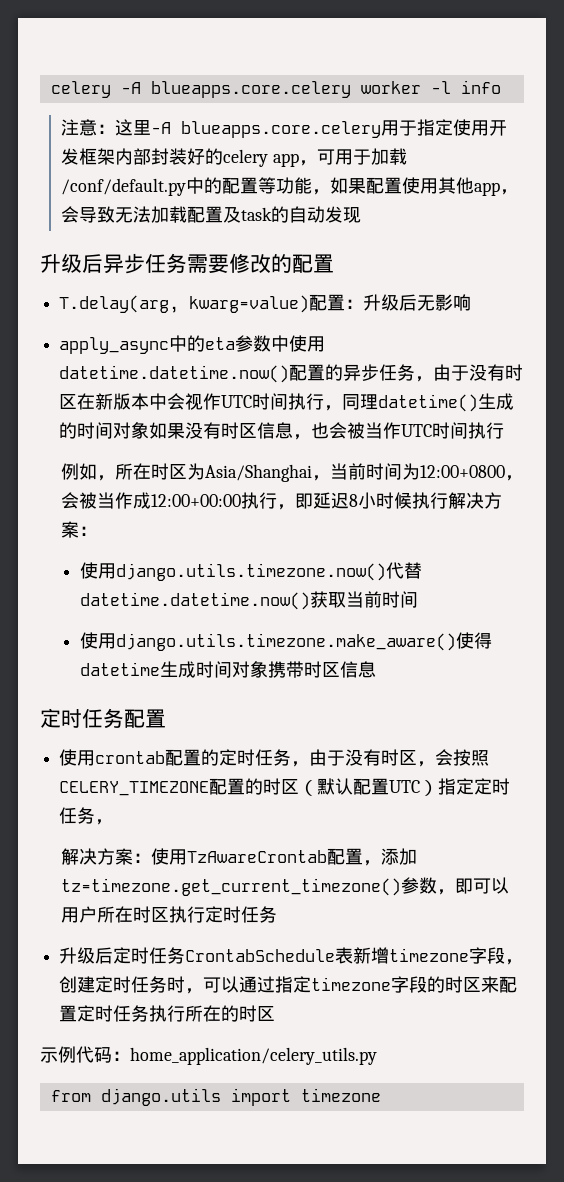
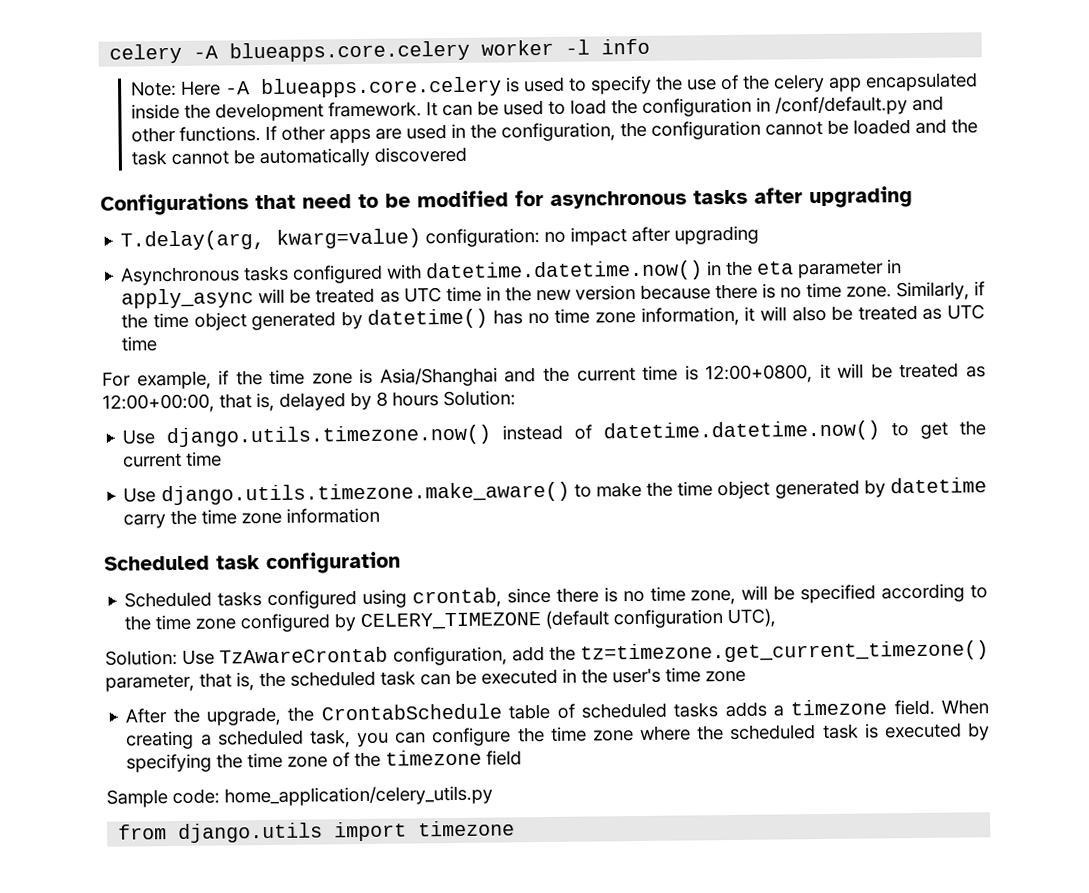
- 注意：这里-A blueapps.core.celery用于指定使用开发框架内部封装好的celery app，可用于加载/conf/default.py中的配置等功能，如果配置使用其他app，会导致无法加载配置及task的自动发现
- 升级后异步任务需要修改的配置
- T.delay(arg, kwarg=value)配置：升级后无影响
- apply_async中的eta参数中使用datetime.datetime.now()配置的异步任务，由于没有时区在新版本中会视作UTC时间执行，同理datetime()生成的时间对象如果没有时区信息，也会被当作UTC时间执行
- 例如，所在时区为Asia/Shanghai，当前时间为12:00+0800，会被当作成12:00+00:00执行，即延迟8小时候执行解决方案：
- 使用django.utils.timezone.now()代替datetime.datetime.now()获取当前时间
- 使用django.utils.timezone.make_aware()使得datetime生成时间对象携带时区信息
- 定时任务配置
- 使用crontab配置的定时任务，由于没有时区，会按照CELERY_TIMEZONE配置的时区（默认配置UTC）指定定时任务，
- 解决方案：使用TzAwareCrontab配置，添加tz=timezone.get_current_timezone()参数，即可以用户所在时区执行定时任务
- 升级后定时任务CrontabSchedule表新增timezone字段，创建定时任务时，可以通过指定timezone字段的时区来配置定时任务执行所在的时区
- 示例代码：home_application/celery_utils.py
+ Note: Here -A blueapps.core.celery is used to specify the use of the celery app encapsulated inside the development framework. It can be used to load the configuration in /conf/default.py and other functions. If other apps are used in the configuration, the configuration cannot be loaded and the task cannot be automatically discovered
+ Configurations that need to be modified for asynchronous tasks after upgrading
+ T.delay(arg, kwarg=value) configuration: no impact after upgrading
+ Asynchronous tasks configured with datetime.datetime.now() in the eta parameter in apply_async will be treated as UTC time in the new version because there is no time zone. Similarly, if the time object generated by datetime() has no time zone information, it will also be treated as UTC time
+ For example, if the time zone is Asia/Shanghai and the current time is 12:00+0800, it will be treated as 12:00+00:00, that is, delayed by 8 hours Solution:
+ Use django.utils.timezone.now() instead of datetime.datetime.now() to get the current time
+ Use django.utils.timezone.make_aware() to make the time object generated by datetime carry the time zone information
+ Scheduled task configuration
+ Scheduled tasks configured using crontab, since there is no time zone, will be specified according to the time zone configured by CELERY_TIMEZONE (default configuration UTC),
+ Solution: Use TzAwareCrontab configuration, add the tz=timezone.get_current_timezone() parameter, that is, the scheduled task can be executed in the user's time zone
+ After the upgrade, the CrontabSchedule table of scheduled tasks adds a timezone field. When creating a scheduled task, you can configure the time zone where the scheduled task is executed by specifying the time zone of the timezone field
+ Sample code: home_application/celery_utils.py

